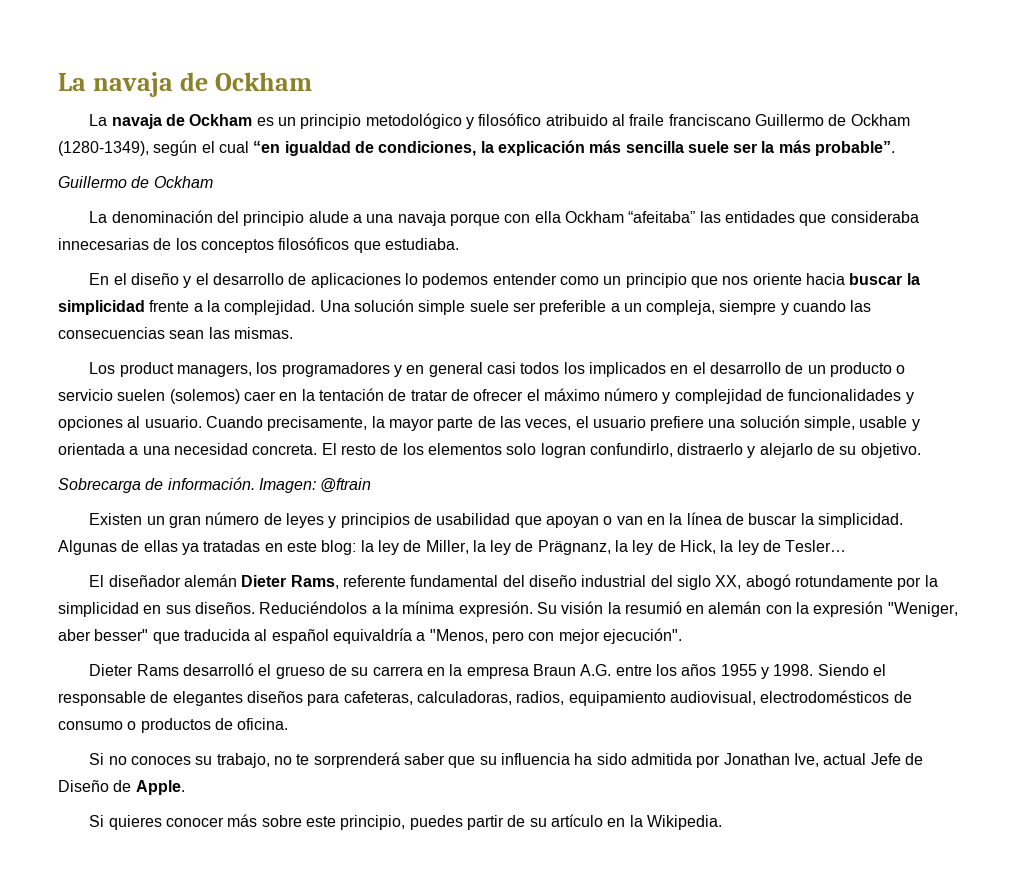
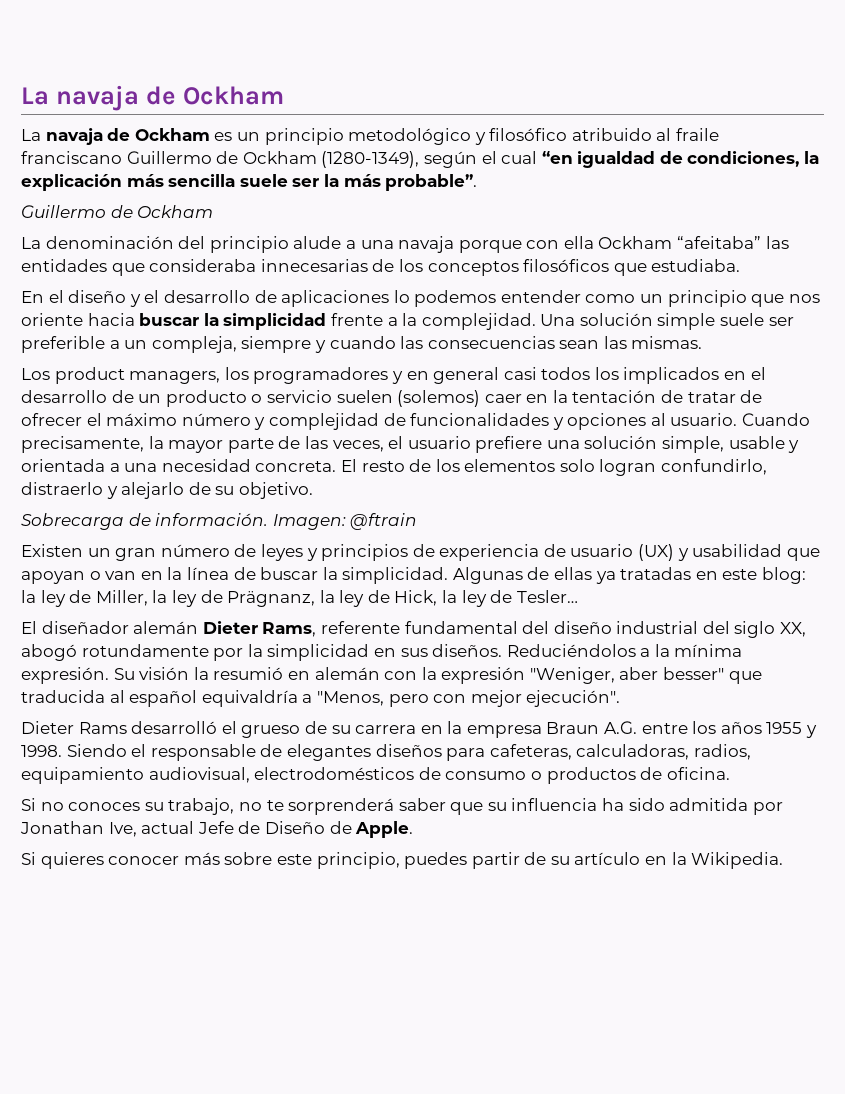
- Existen un gran número de leyes y principios de usabilidad que apoyan o van en la línea de buscar la simplicidad.
+ Existen un gran número de leyes y principios de experiencia de usuario (UX) y usabilidad que apoyan o van en la línea de buscar la simplicidad.

